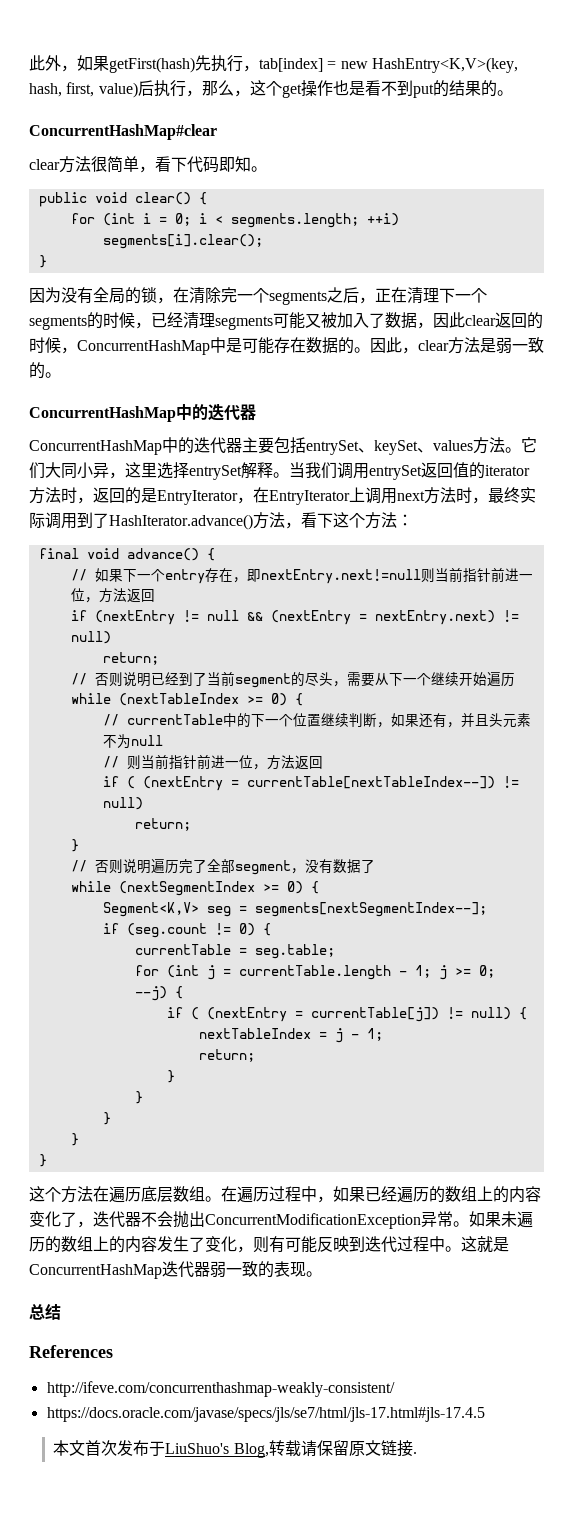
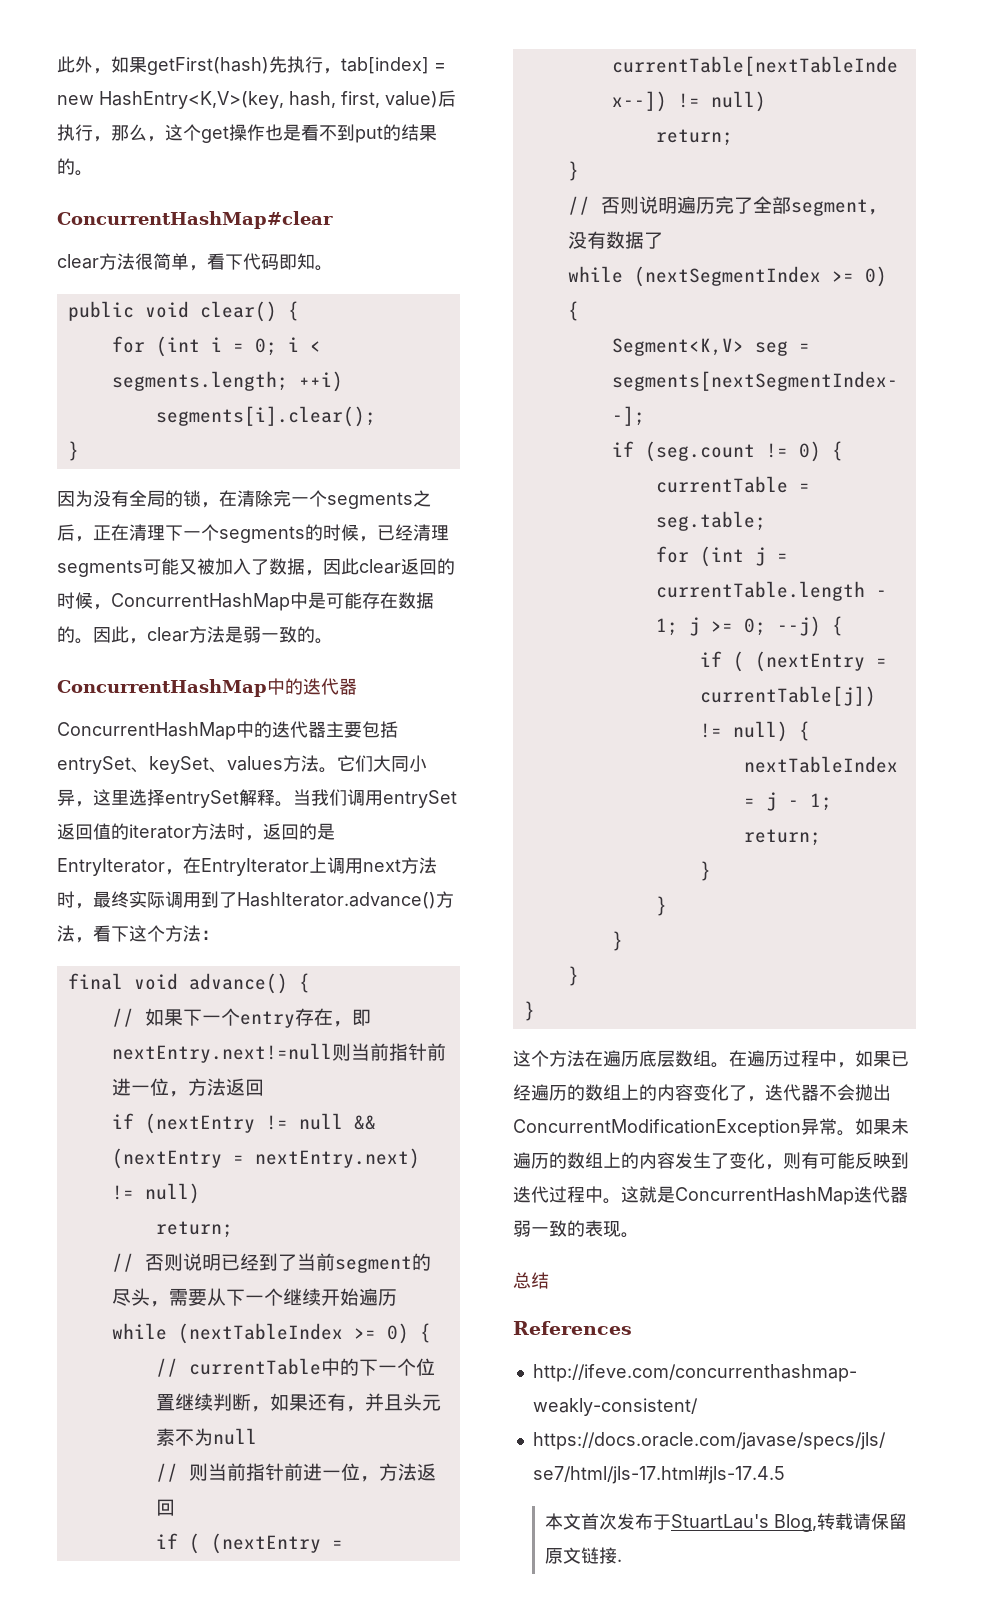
- 本文首次发布于LiuShuo's Blog,转载请保留原文链接.
+ 本文首次发布于StuartLau's Blog,转载请保留原文链接.

